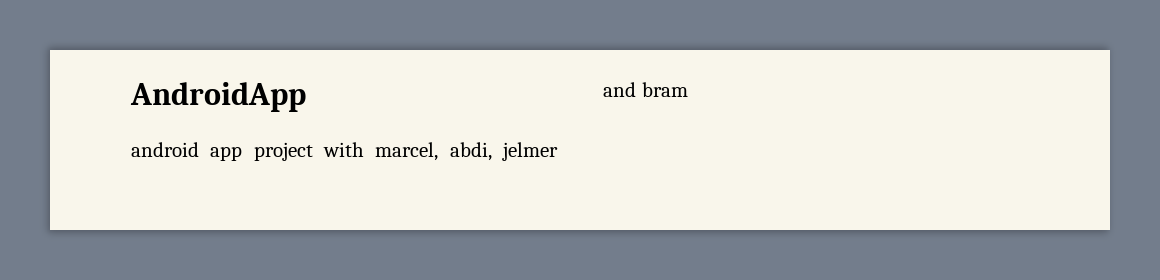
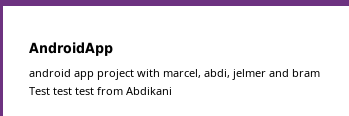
- android app project with marcel, abdi, jelmer and bram
+ android app project with marcel, abdi, jelmer and bram Test test test from Abdikani

